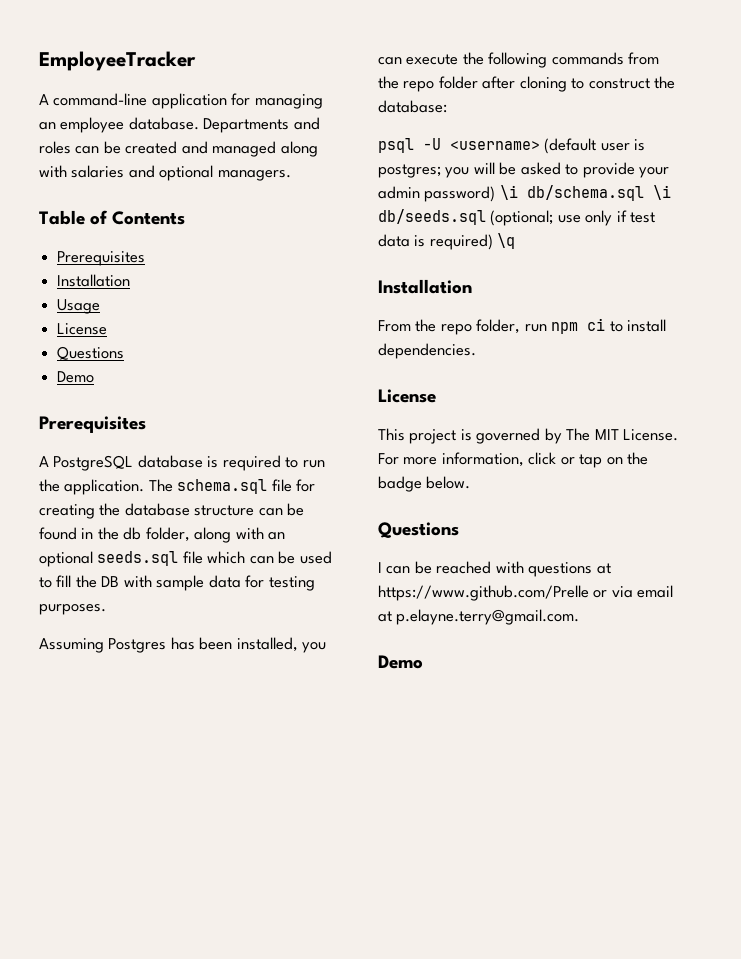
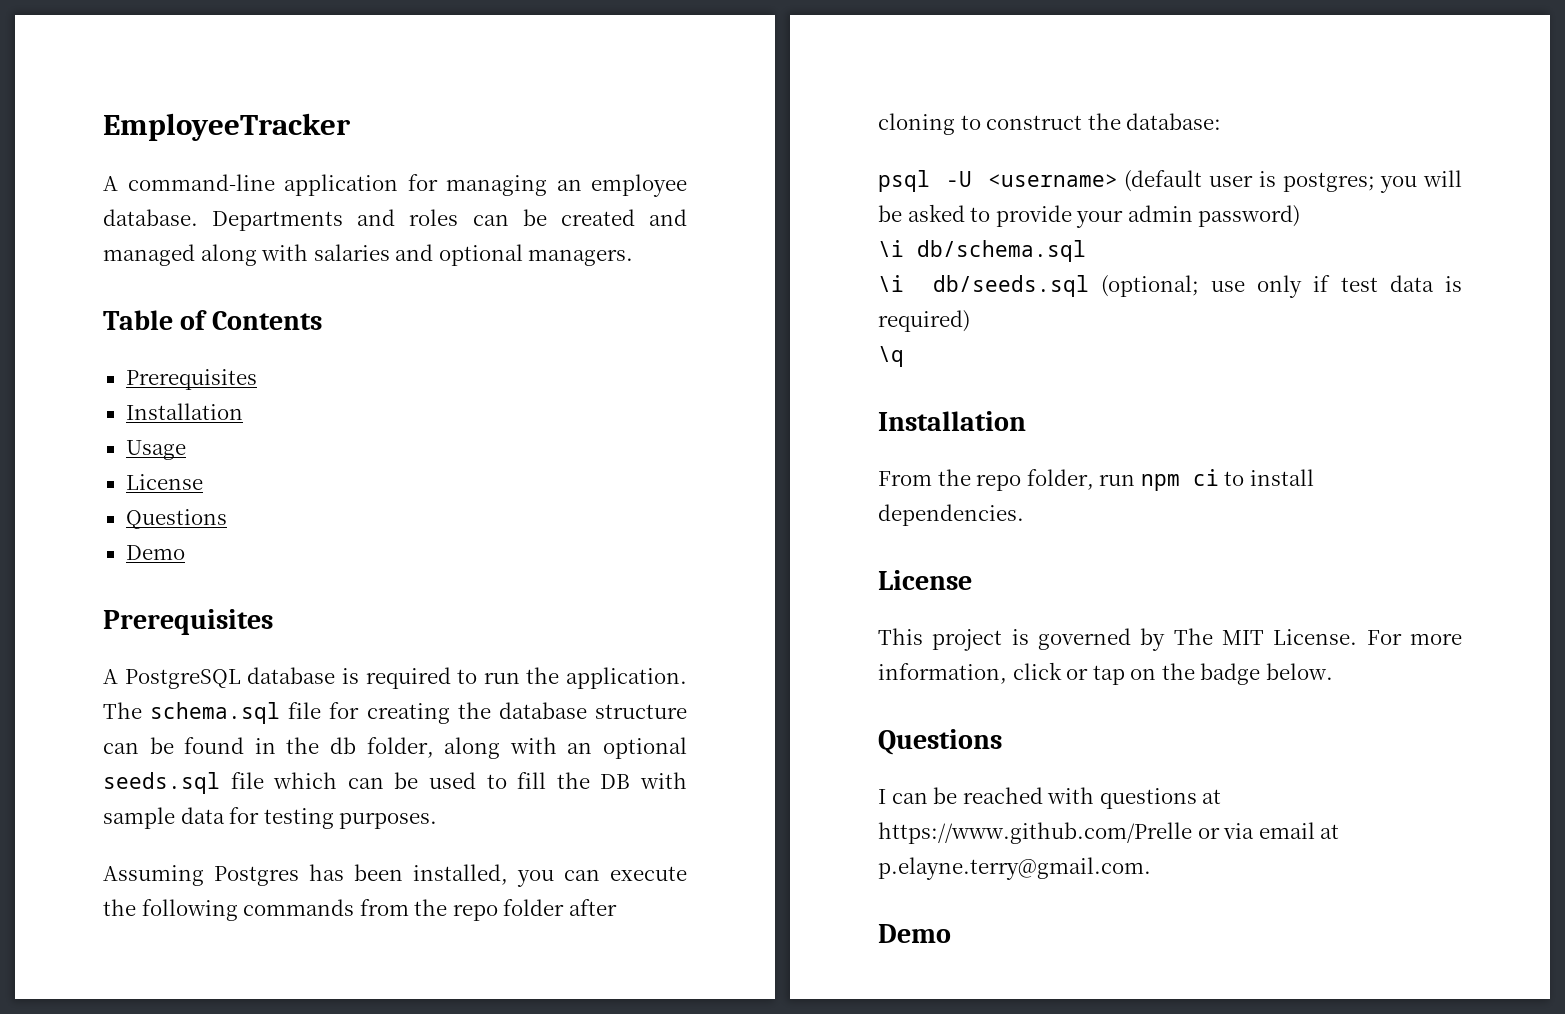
- psql -U <username> (default user is postgres; you will be asked to provide your admin password) \i db/schema.sql \i db/seeds.sql (optional; use only if test data is required) \q
+ psql -U <username> (default user is postgres; you will be asked to provide your admin password)
+ \i db/schema.sql
+ \i db/seeds.sql (optional; use only if test data is required)
+ \q

